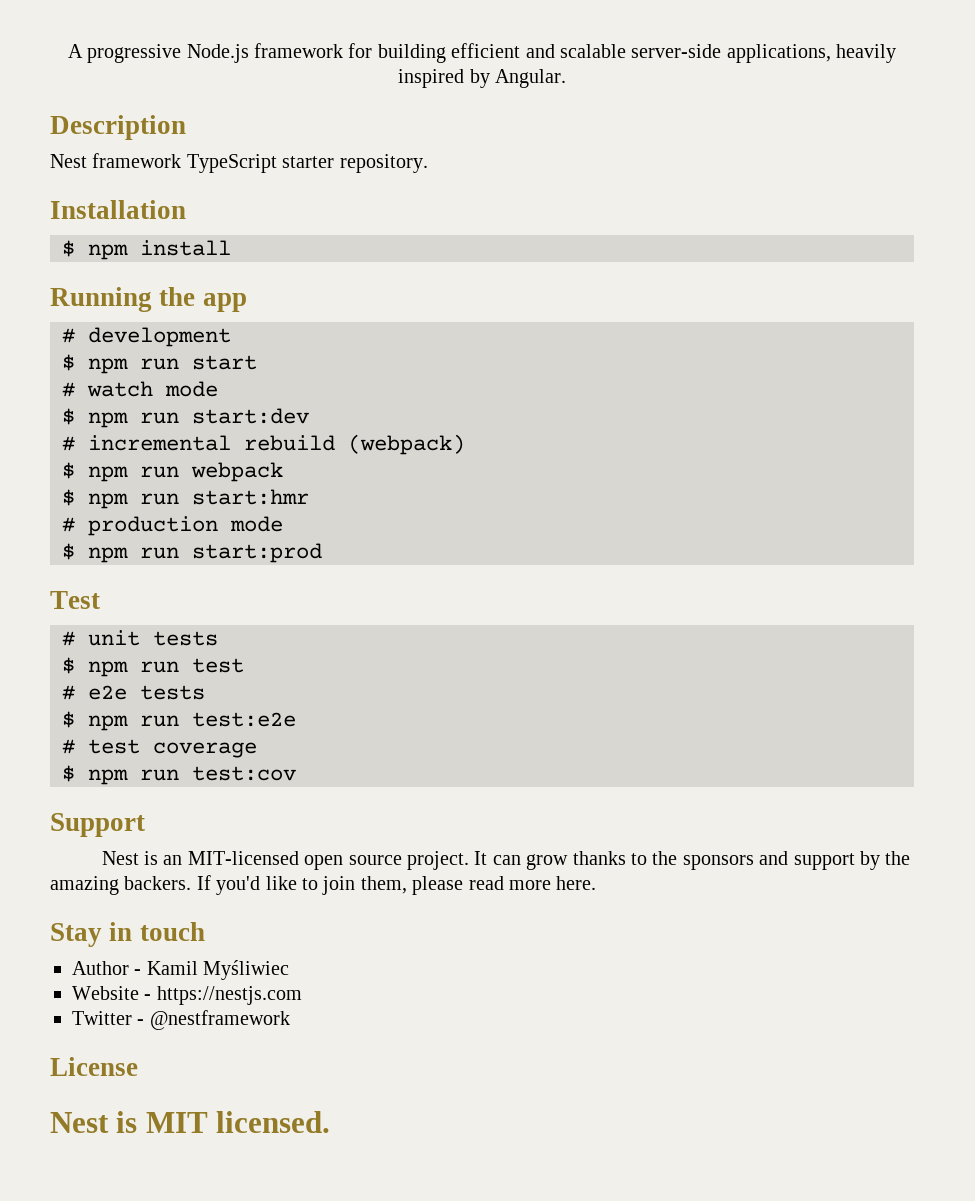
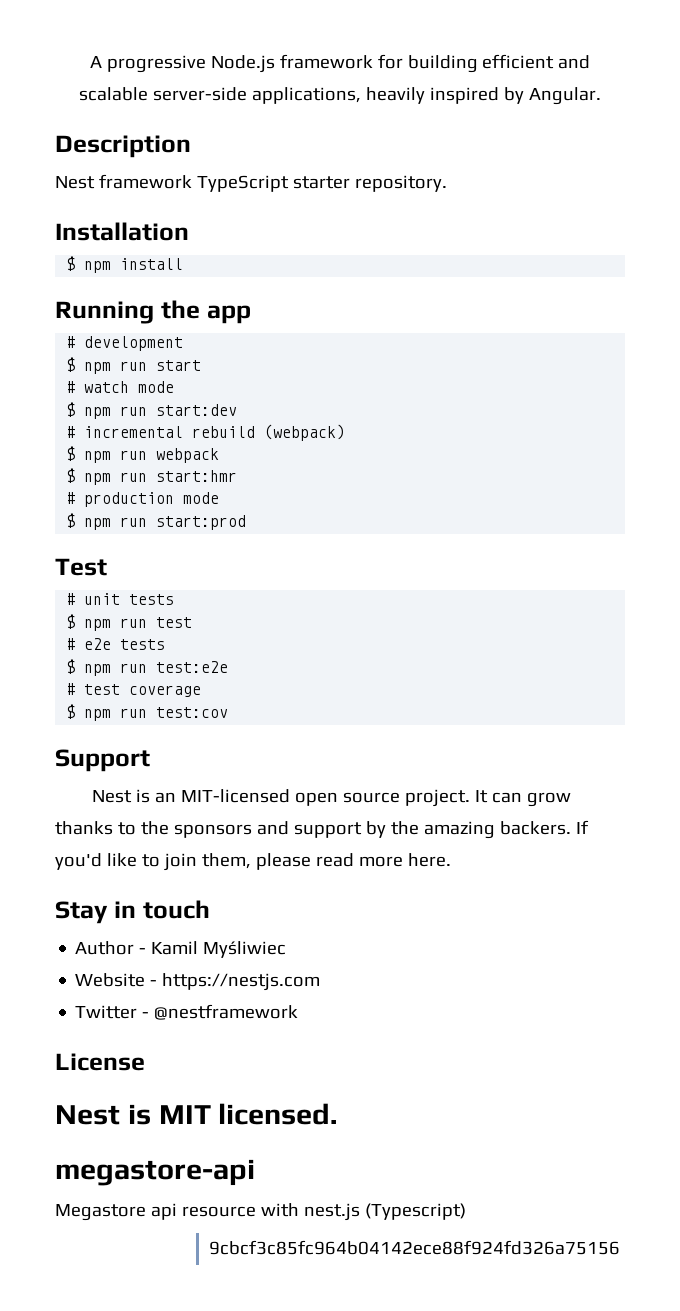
+ megastore-api
+ Megastore api resource with nest.js (Typescript)
+ 9cbcf3c85fc964b04142ece88f924fd326a75156

